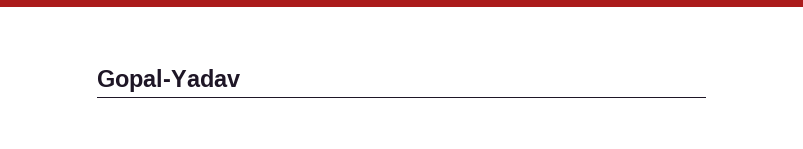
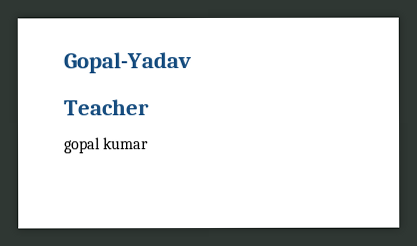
+ Teacher
+ gopal kumar

